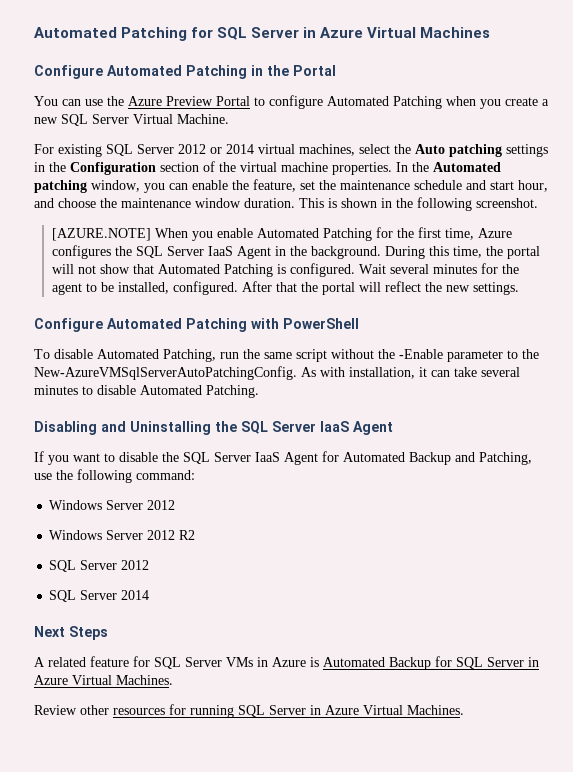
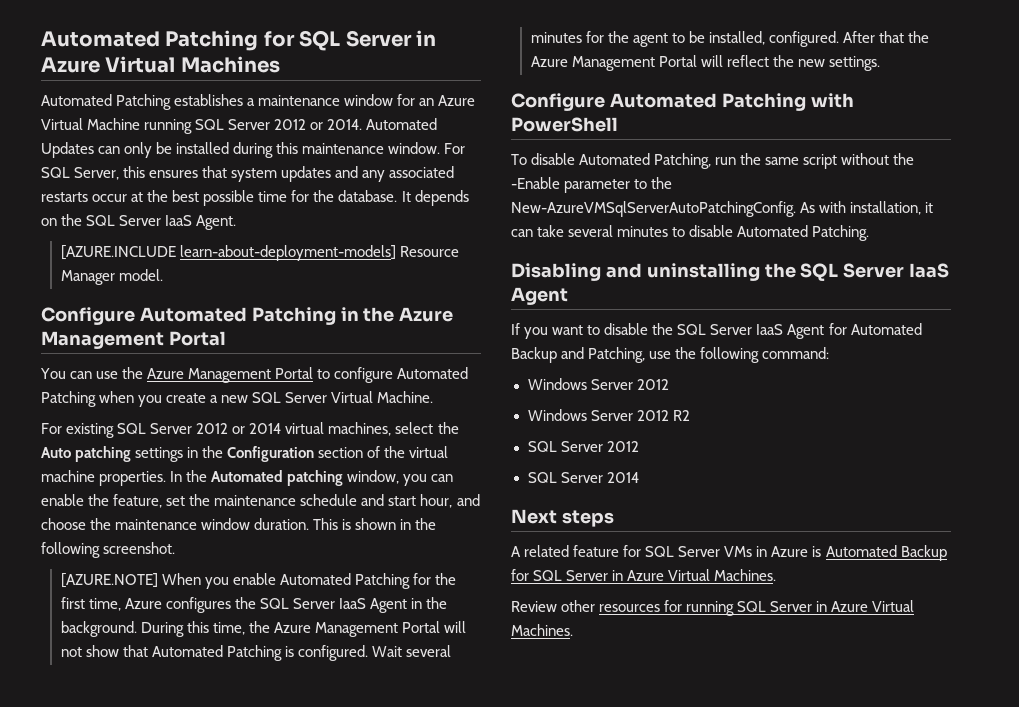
+ Automated Patching establishes a maintenance window for an Azure Virtual Machine running SQL Server 2012 or 2014. Automated Updates can only be installed during this maintenance window. For SQL Server, this ensures that system updates and any associated restarts occur at the best possible time for the database. It depends on the SQL Server IaaS Agent.
+ [AZURE.INCLUDE learn-about-deployment-models] Resource Manager model.
- Configure Automated Patching in the Portal
+ Configure Automated Patching in the Azure Management Portal
- You can use the Azure Preview Portal to configure Automated Patching when you create a new SQL Server Virtual Machine.
+ You can use the Azure Management Portal to configure Automated Patching when you create a new SQL Server Virtual Machine.
- During this time, the portal will not show that Automated Patching is configured.
+ During this time, the Azure Management Portal will not show that Automated Patching is configured.
- After that the portal will reflect the new settings.
+ After that the Azure Management Portal will reflect the new settings.
- Disabling and Uninstalling the SQL Server IaaS Agent
+ Disabling and uninstalling the SQL Server IaaS Agent
- Next Steps
+ Next steps

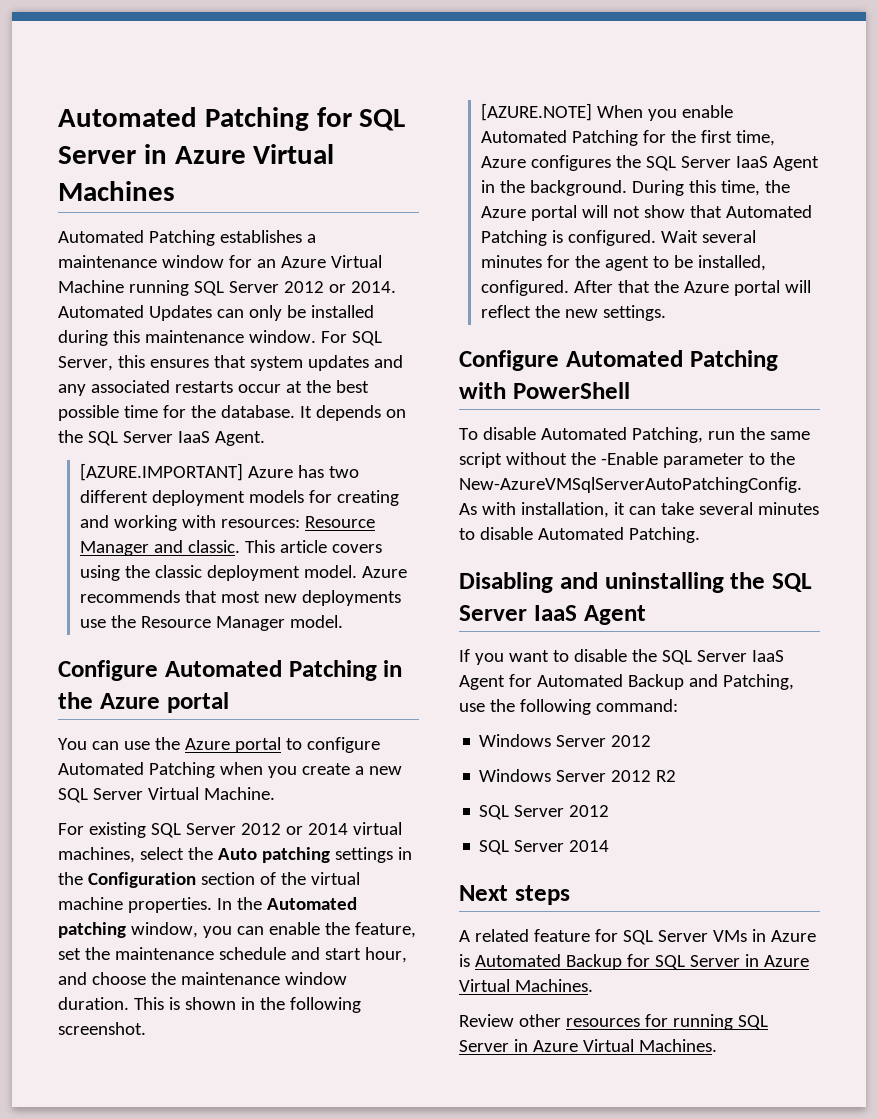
- [AZURE.INCLUDE learn-about-deployment-models] Resource Manager model.
+ [AZURE.IMPORTANT] Azure has two different deployment models for creating and working with resources: Resource Manager and classic. This article covers using the classic deployment model. Azure recommends that most new deployments use the Resource Manager model.
- Configure Automated Patching in the Azure Management Portal
+ Configure Automated Patching in the Azure portal
- You can use the Azure Management Portal to configure Automated Patching when you create a new SQL Server Virtual Machine.
+ You can use the Azure portal to configure Automated Patching when you create a new SQL Server Virtual Machine.
- During this time, the Azure Management Portal will not show that Automated Patching is configured.
+ During this time, the Azure portal will not show that Automated Patching is configured.
- After that the Azure Management Portal will reflect the new settings.
+ After that the Azure portal will reflect the new settings.

